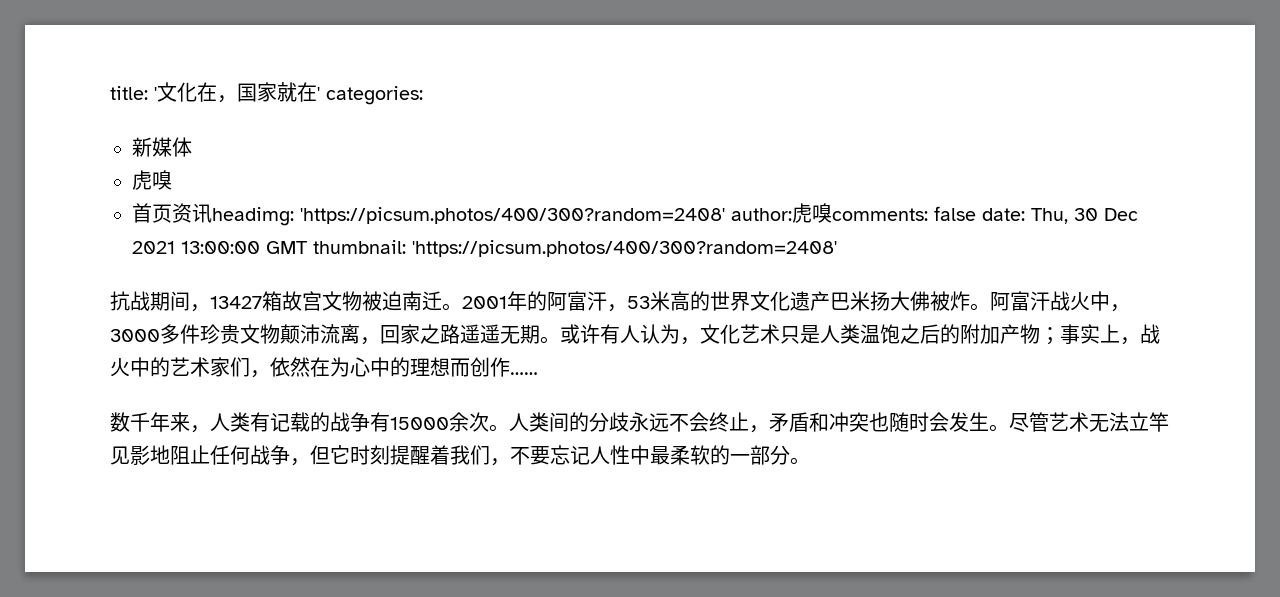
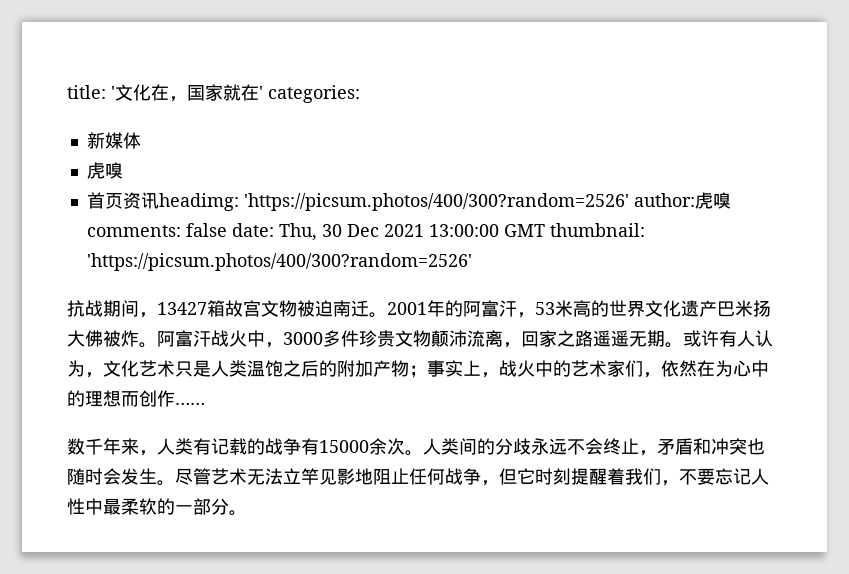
- 首页资讯headimg: 'https://picsum.photos/400/300?random=2408' author:虎嗅comments: false date: Thu, 30 Dec 2021 13:00:00 GMT thumbnail: 'https://picsum.photos/400/300?random=2408'
+ 首页资讯headimg: 'https://picsum.photos/400/300?random=2526' author:虎嗅comments: false date: Thu, 30 Dec 2021 13:00:00 GMT thumbnail: 'https://picsum.photos/400/300?random=2526'

